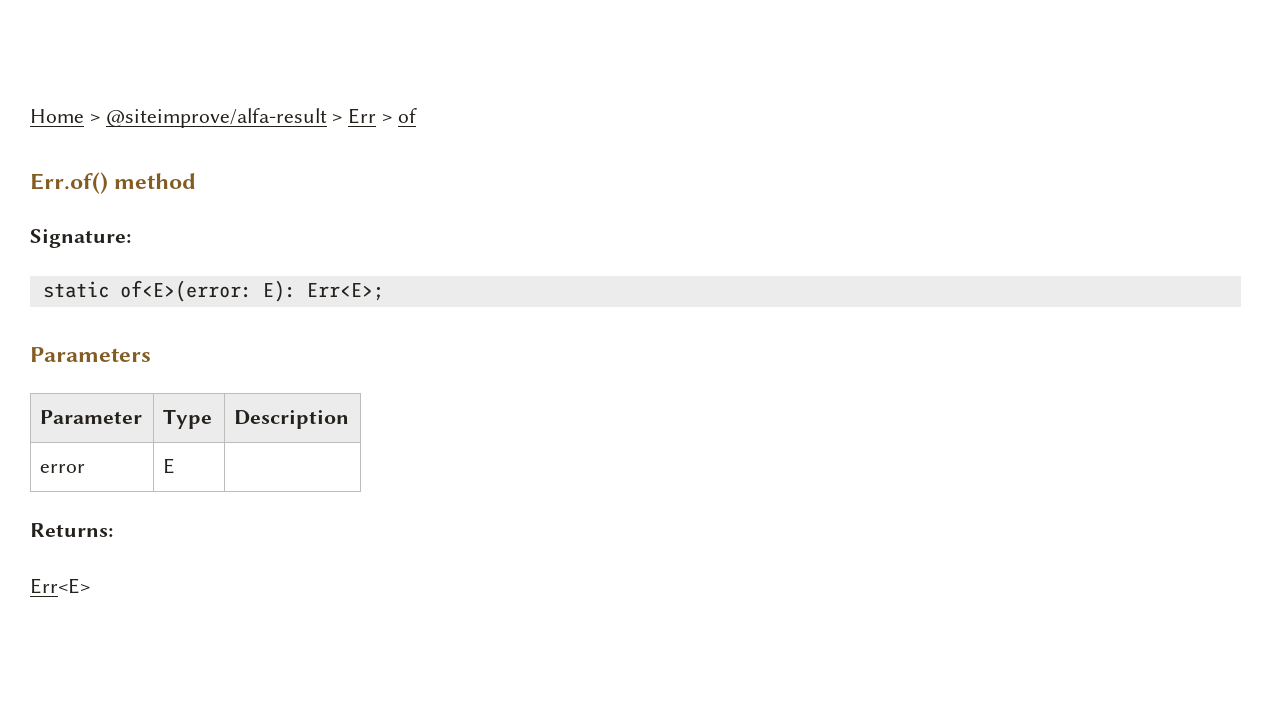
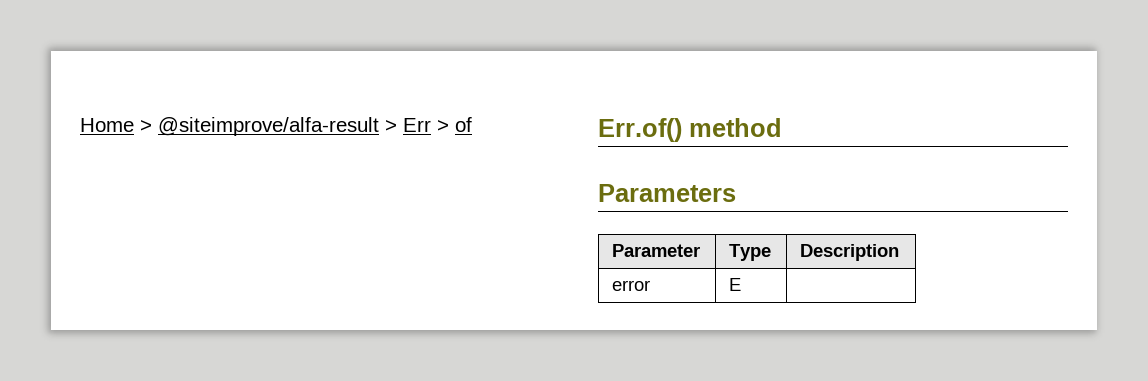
- Signature:
- static of<E>(error: E): Err<E>;
- Returns:
- Err<E>

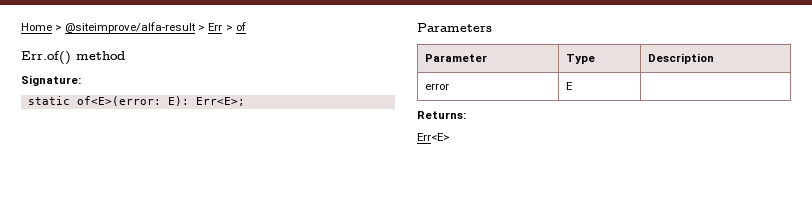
+ Signature:
+ static of<E>(error: E): Err<E>;
+ Returns:
+ Err<E>

